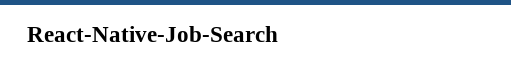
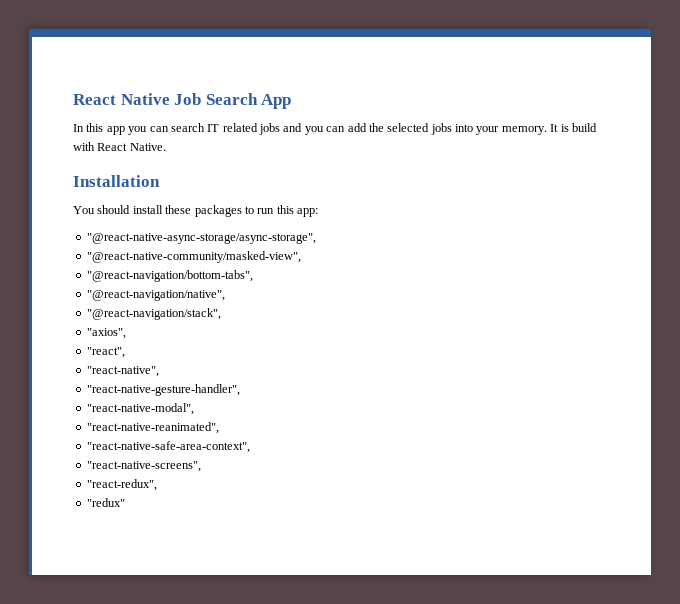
- React-Native-Job-Search
+ React Native Job Search App
+ In this app you can search IT related jobs and you can add the selected jobs into your memory. It is build with React Native.
+ Installation
+ You should install these packages to run this app:
+ "@react-native-async-storage/async-storage",
+ "@react-native-community/masked-view",
+ "@react-navigation/bottom-tabs",
+ "@react-navigation/native",
+ "@react-navigation/stack",
+ "axios",
+ "react",
+ "react-native",
+ "react-native-gesture-handler",
+ "react-native-modal",
+ "react-native-reanimated",
+ "react-native-safe-area-context",
+ "react-native-screens",
+ "react-redux",
+ "redux"

